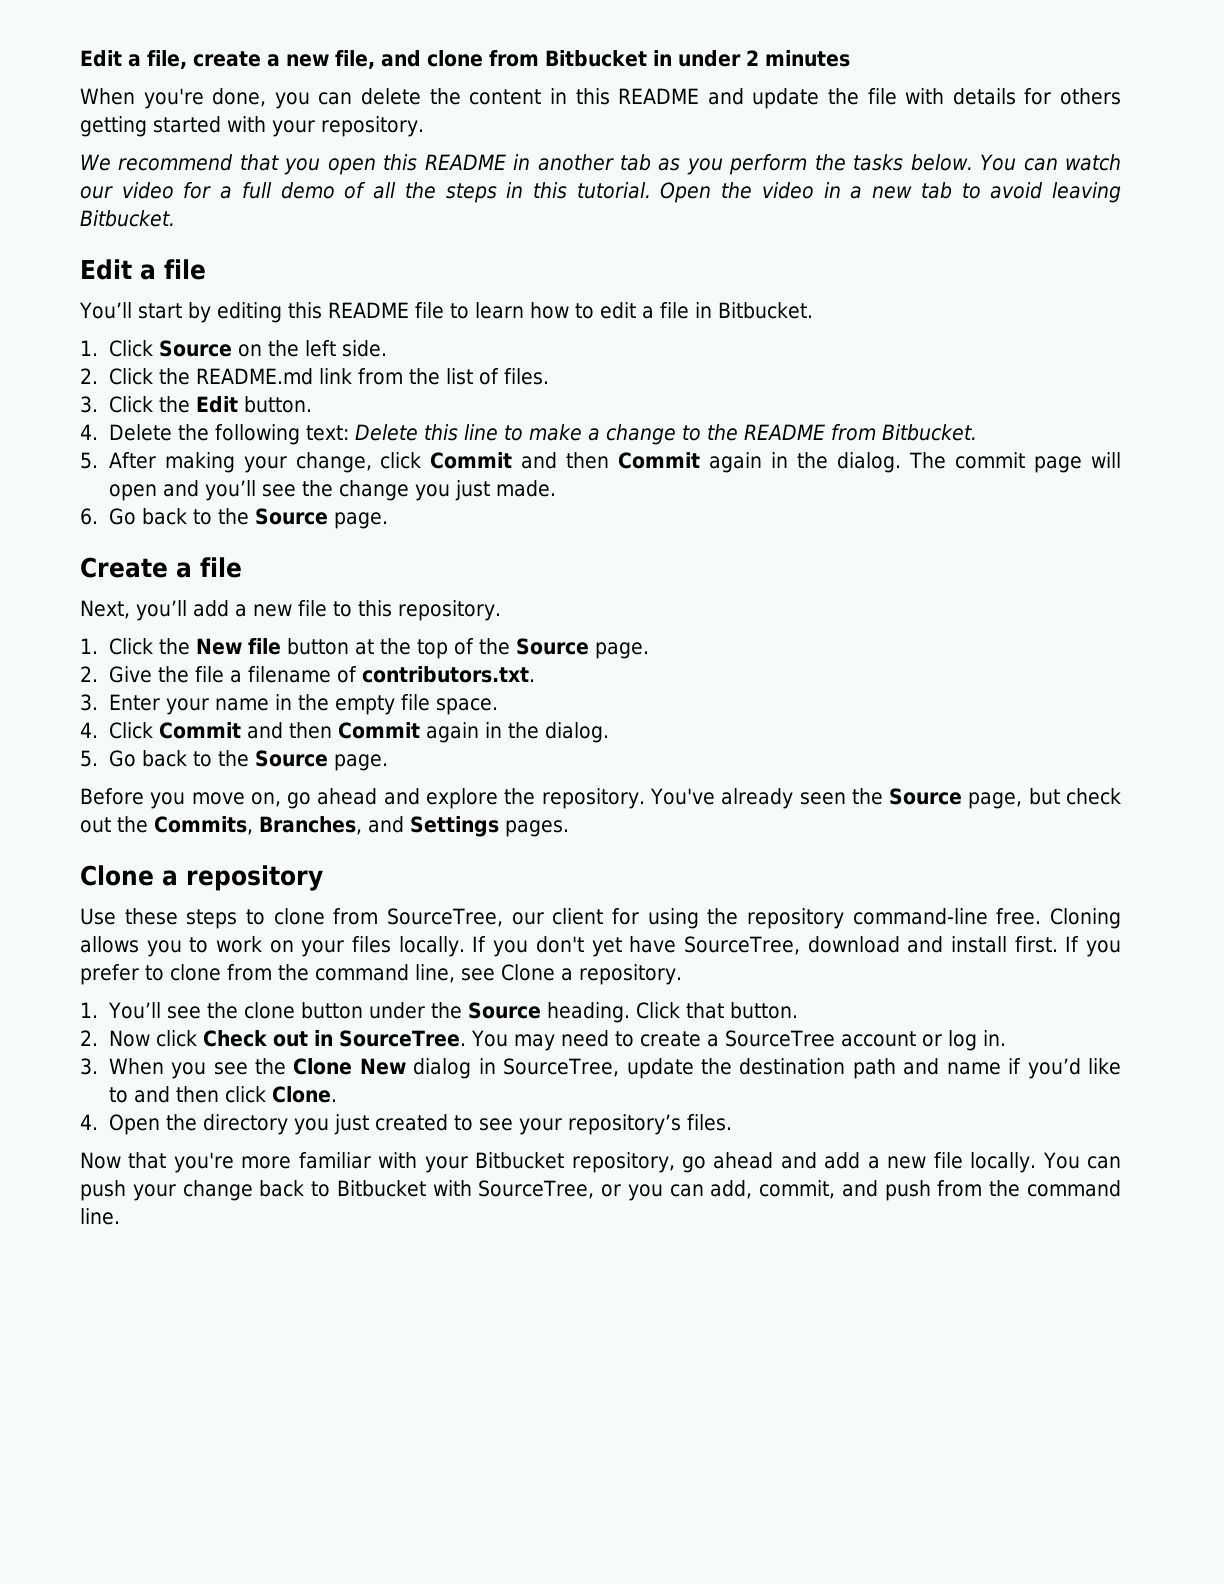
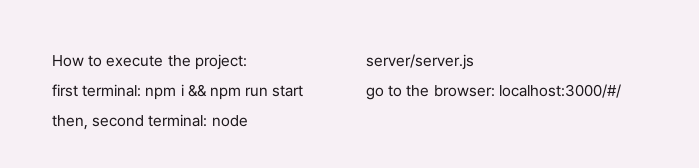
- Edit a file, create a new file, and clone from Bitbucket in under 2 minutes
- When you're done, you can delete the content in this README and update the file with details for others getting started with your repository.
- We recommend that you open this README in another tab as you perform the tasks below. You can watch our video for a full demo of all the steps in this tutorial. Open the video in a new tab to avoid leaving Bitbucket.
- Edit a file
- You’ll start by editing this README file to learn how to edit a file in Bitbucket.
- 1. Click Source on the left side.
- 2. Click the README.md link from the list of files.
- 3. Click the Edit button.
- 4. Delete the following text: Delete this line to make a change to the README from Bitbucket.
- 5. After making your change, click Commit and then Commit again in the dialog. The commit page will open and you’ll see the change you just made.
- 6. Go back to the Source page.
- Create a file
- Next, you’ll add a new file to this repository.
- 1. Click the New file button at the top of the Source page.
- 2. Give the file a filename of contributors.txt.
- 3. Enter your name in the empty file space.
- 4. Click Commit and then Commit again in the dialog.
- 5. Go back to the Source page.
- Before you move on, go ahead and explore the repository. You've already seen the Source page, but check out the Commits, Branches, and Settings pages.
- Clone a repository
- Use these steps to clone from SourceTree, our client for using the repository command-line free. Cloning allows you to work on your files locally. If you don't yet have SourceTree, download and install first. If you prefer to clone from the command line, see Clone a repository.
- 1. You’ll see the clone button under the Source heading. Click that button.
- 2. Now click Check out in SourceTree. You may need to create a SourceTree account or log in.
- 3. When you see the Clone New dialog in SourceTree, update the destination path and name if you’d like to and then click Clone.
- 4. Open the directory you just created to see your repository’s files.
- Now that you're more familiar with your Bitbucket repository, go ahead and add a new file locally. You can push your change back to Bitbucket with SourceTree, or you can add, commit, and push from the command line.
+ How to execute the project:
+ first terminal: npm i && npm run start
+ then, second terminal: node server/server.js
+ go to the browser: localhost:3000/#/

